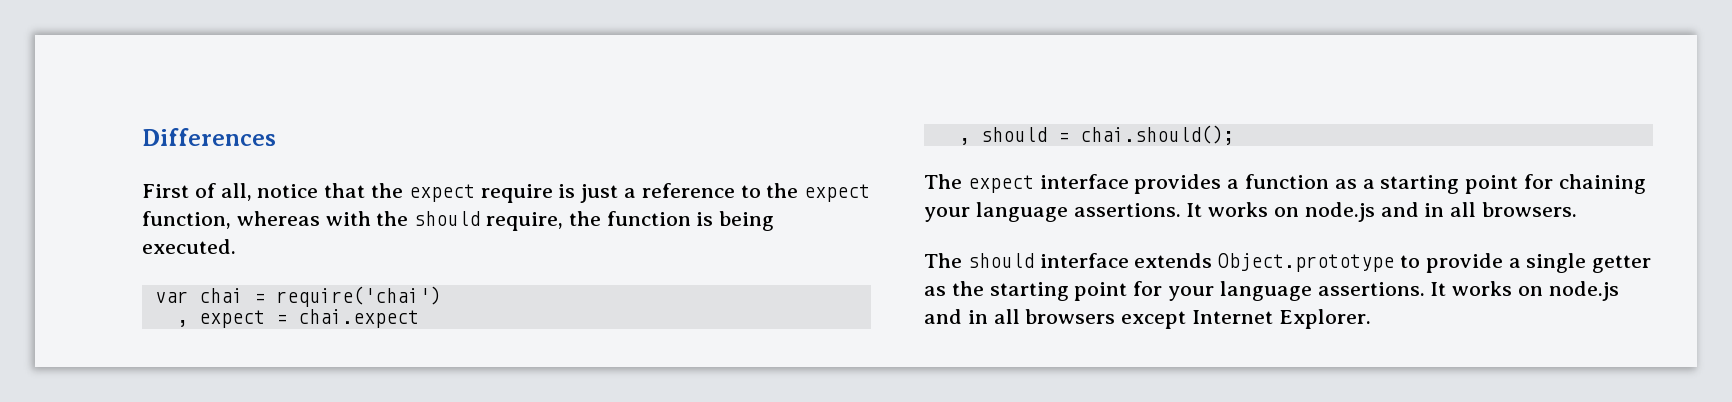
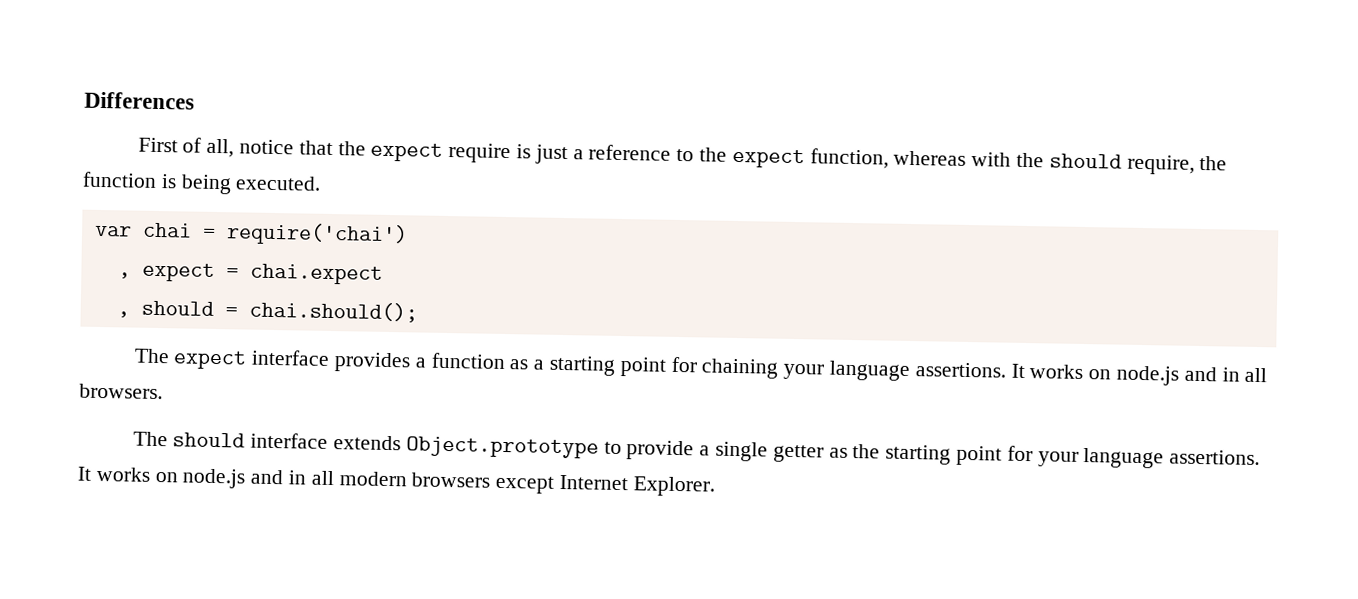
- It works on node.js and in all browsers except Internet Explorer.
+ It works on node.js and in all modern browsers except Internet Explorer.

